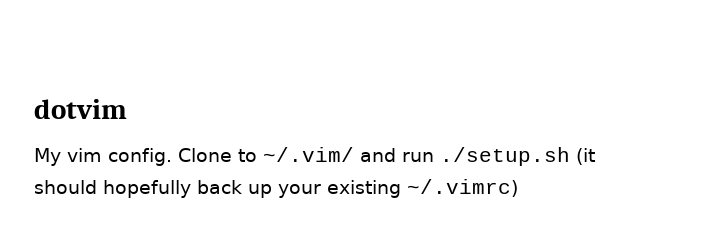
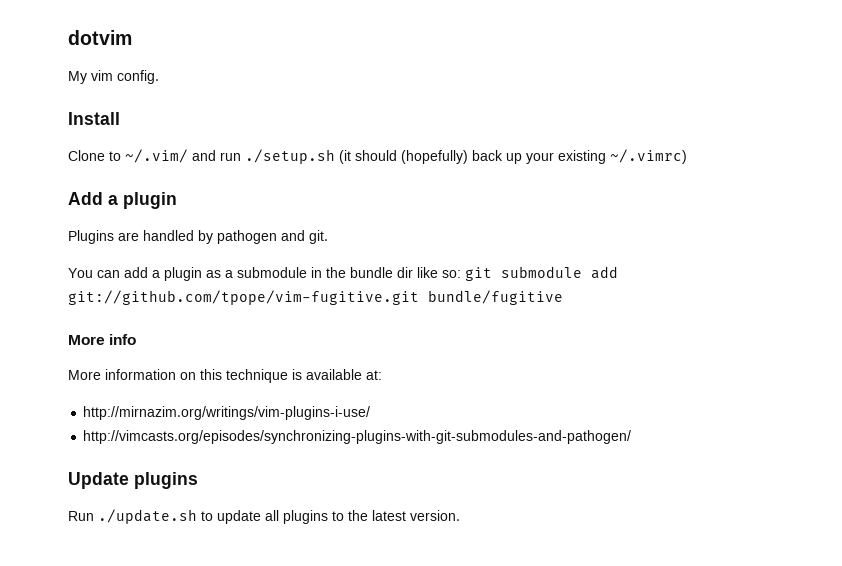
- My vim config. Clone to ~/.vim/ and run ./setup.sh (it should hopefully back up your existing ~/.vimrc)
+ My vim config.
+ Install
+ Clone to ~/.vim/ and run ./setup.sh (it should (hopefully) back up your existing ~/.vimrc)
+ Add a plugin
+ Plugins are handled by pathogen and git.
+ You can add a plugin as a submodule in the bundle dir like so: git submodule add git://github.com/tpope/vim-fugitive.git bundle/fugitive
+ More info
+ More information on this technique is available at:
+ http://mirnazim.org/writings/vim-plugins-i-use/
+ http://vimcasts.org/episodes/synchronizing-plugins-with-git-submodules-and-pathogen/
+ Update plugins
+ Run ./update.sh to update all plugins to the latest version.

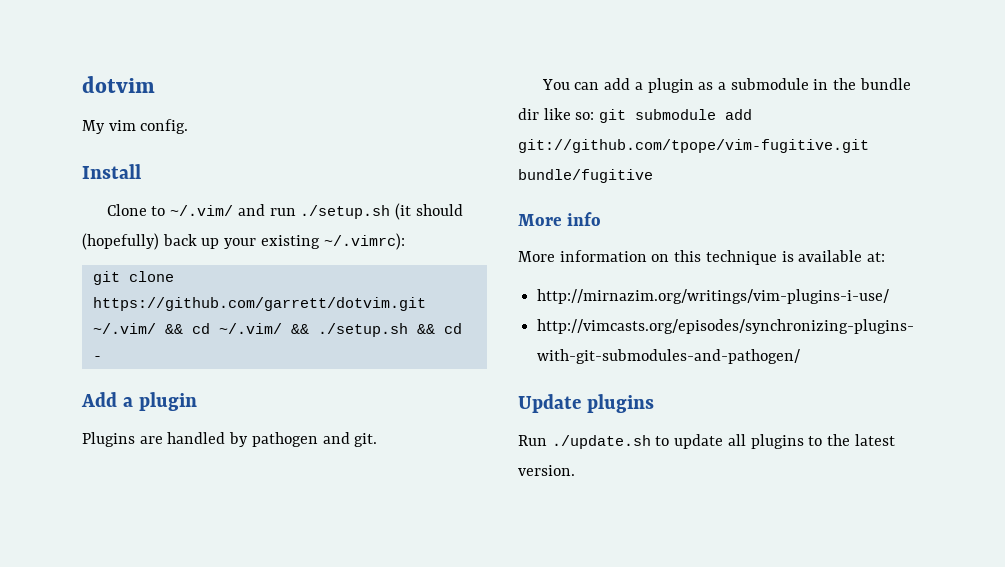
- Clone to ~/.vim/ and run ./setup.sh (it should (hopefully) back up your existing ~/.vimrc)
+ Clone to ~/.vim/ and run ./setup.sh (it should (hopefully) back up your existing ~/.vimrc):
+ git clone https://github.com/garrett/dotvim.git ~/.vim/ && cd ~/.vim/ && ./setup.sh && cd -

